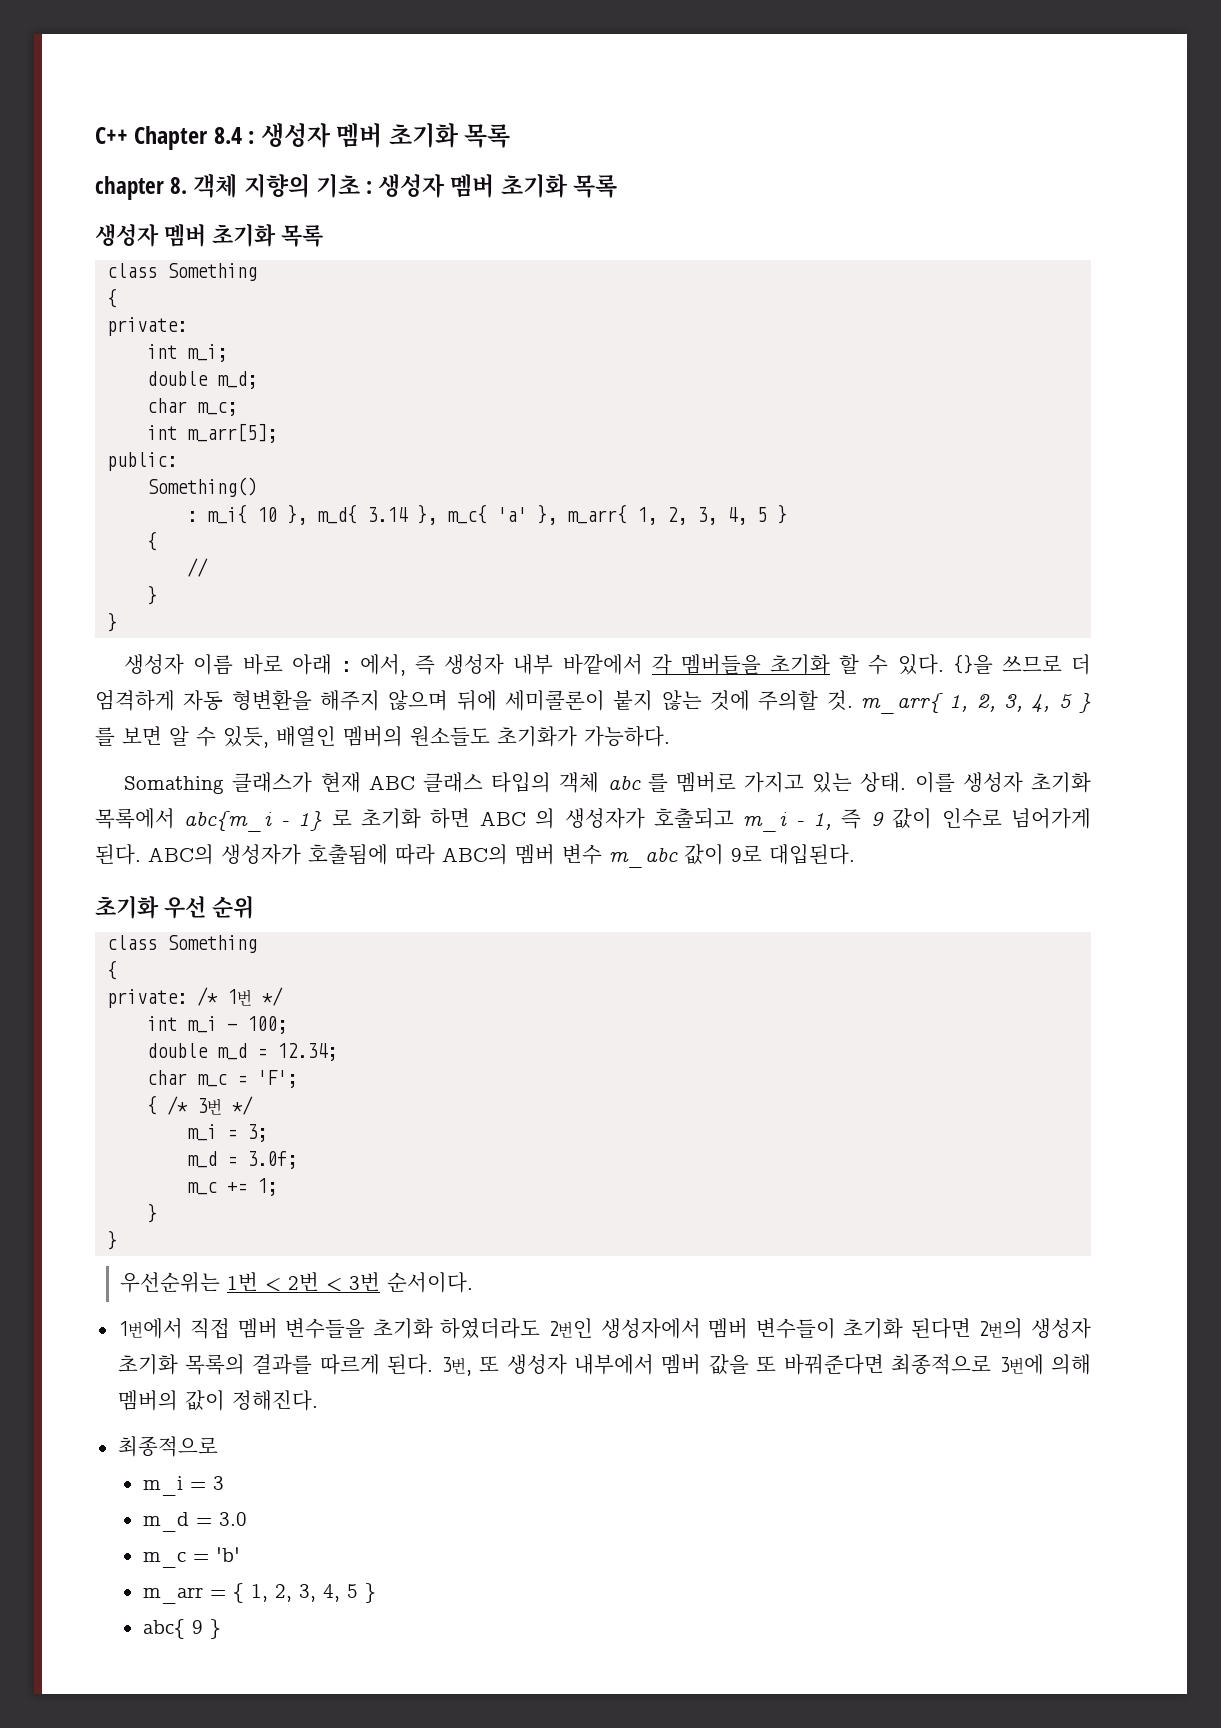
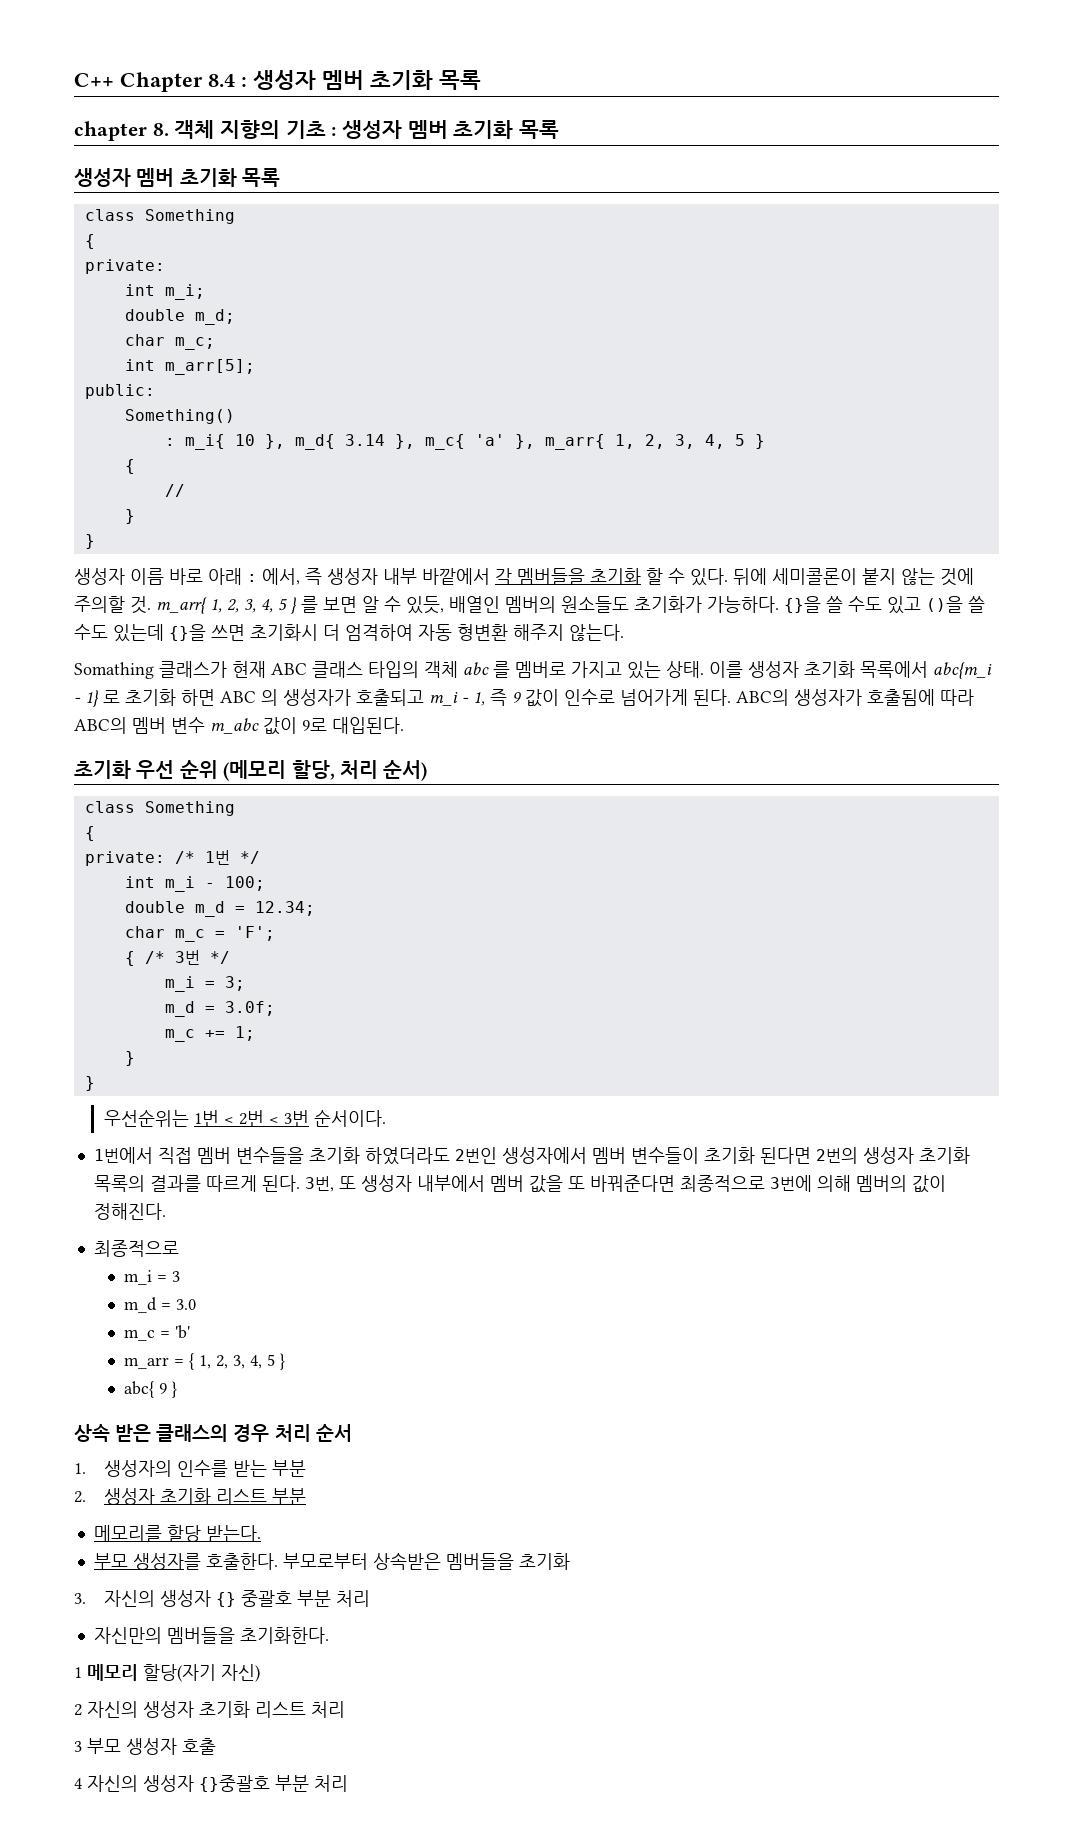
- {}을 쓰므로 더 엄격하게 자동 형변환을 해주지 않으며 뒤에 세미콜론이 붙지 않는 것에 주의할 것. m_arr{ 1, 2, 3, 4, 5 } 를 보면 알 수 있듯, 배열인 멤버의 원소들도 초기화가 가능하다.
+ 뒤에 세미콜론이 붙지 않는 것에 주의할 것. m_arr{ 1, 2, 3, 4, 5 } 를 보면 알 수 있듯, 배열인 멤버의 원소들도 초기화가 가능하다. {}을 쓸 수도 있고 ()을 쓸 수도 있는데 {}을 쓰면 초기화시 더 엄격하여 자동 형변환 해주지 않는다.
- 초기화 우선 순위
+ 초기화 우선 순위 (메모리 할당, 처리 순서)
+ 상속 받은 클래스의 경우 처리 순서
+ 1. 생성자의 인수를 받는 부분
+ 2. 생성자 초기화 리스트 부분
+ 메모리를 할당 받는다.
+ 부모 생성자를 호출한다. 부모로부터 상속받은 멤버들을 초기화
+ 3. 자신의 생성자 {} 중괄호 부분 처리
+ 자신만의 멤버들을 초기화한다.
+ 1 메모리 할당(자기 자신)
+ 2 자신의 생성자 초기화 리스트 처리
+ 3 부모 생성자 호출
+ 4 자신의 생성자 {}중괄호 부분 처리

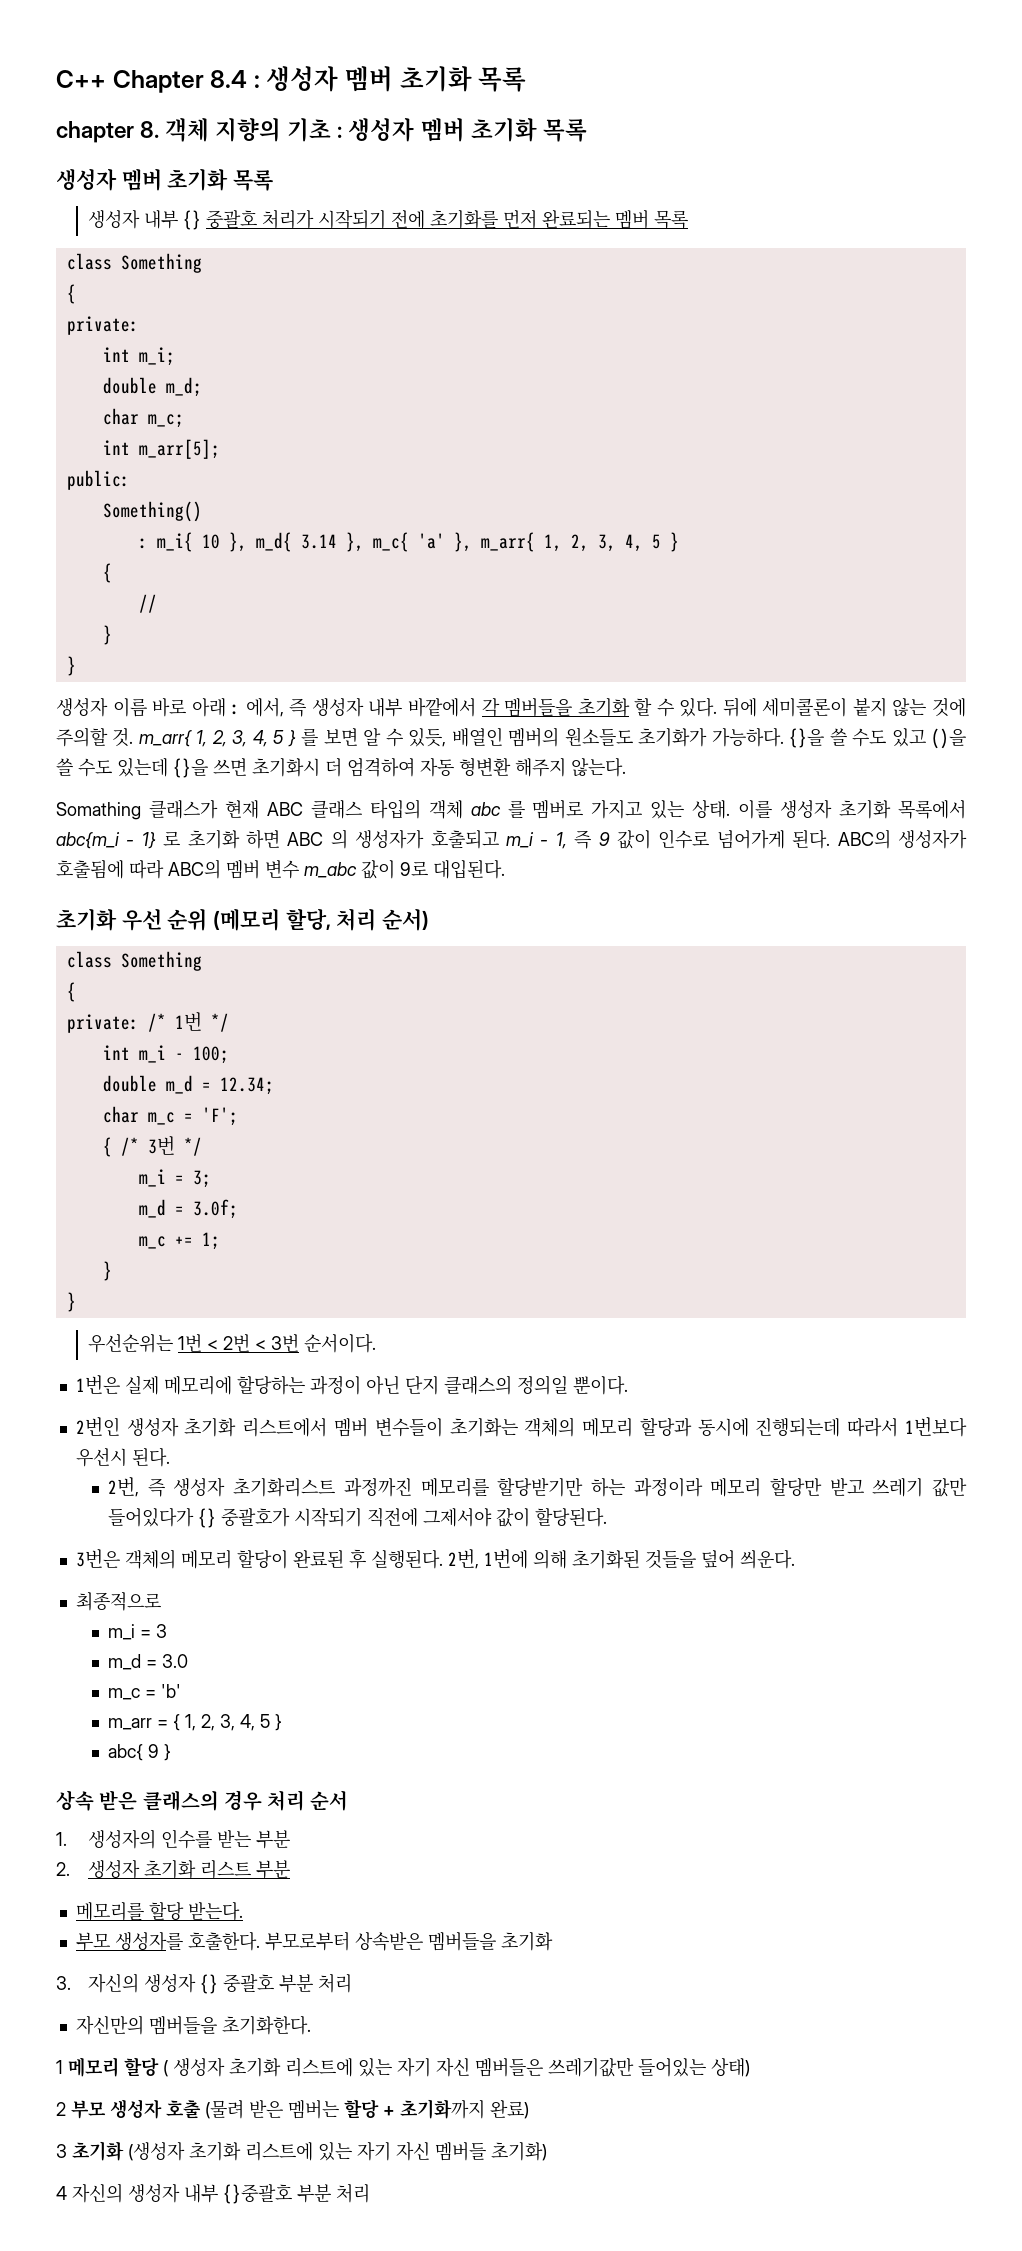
+ 생성자 내부 {} 중괄호 처리가 시작되기 전에 초기화를 먼저 완료되는 멤버 목록
- 1번에서 직접 멤버 변수들을 초기화 하였더라도 2번인 생성자에서 멤버 변수들이 초기화 된다면 2번의 생성자 초기화 목록의 결과를 따르게 된다. 3번, 또 생성자 내부에서 멤버 값을 또 바꿔준다면 최종적으로 3번에 의해 멤버의 값이 정해진다.
+ 1번은 실제 메모리에 할당하는 과정이 아닌 단지 클래스의 정의일 뿐이다.
+ 2번인 생성자 초기화 리스트에서 멤버 변수들이 초기화는 객체의 메모리 할당과 동시에 진행되는데 따라서 1번보다 우선시 된다.
+ 2번, 즉 생성자 초기화리스트 과정까진 메모리를 할당받기만 하는 과정이라 메모리 할당만 받고 쓰레기 값만 들어있다가 {} 중괄호가 시작되기 직전에 그제서야 값이 할당된다.
+ 3번은 객체의 메모리 할당이 완료된 후 실행된다. 2번, 1번에 의해 초기화된 것들을 덮어 씌운다.
- 1 메모리 할당(자기 자신)
- 2 자신의 생성자 초기화 리스트 처리
- 3 부모 생성자 호출
+ 1 메모리 할당 ( 생성자 초기화 리스트에 있는 자기 자신 멤버들은 쓰레기값만 들어있는 상태)
+ 2 부모 생성자 호출 (물려 받은 멤버는 할당 + 초기화까지 완료)
+ 3 초기화 (생성자 초기화 리스트에 있는 자기 자신 멤버들 초기화)
- 4 자신의 생성자 {}중괄호 부분 처리
+ 4 자신의 생성자 내부 {}중괄호 부분 처리

